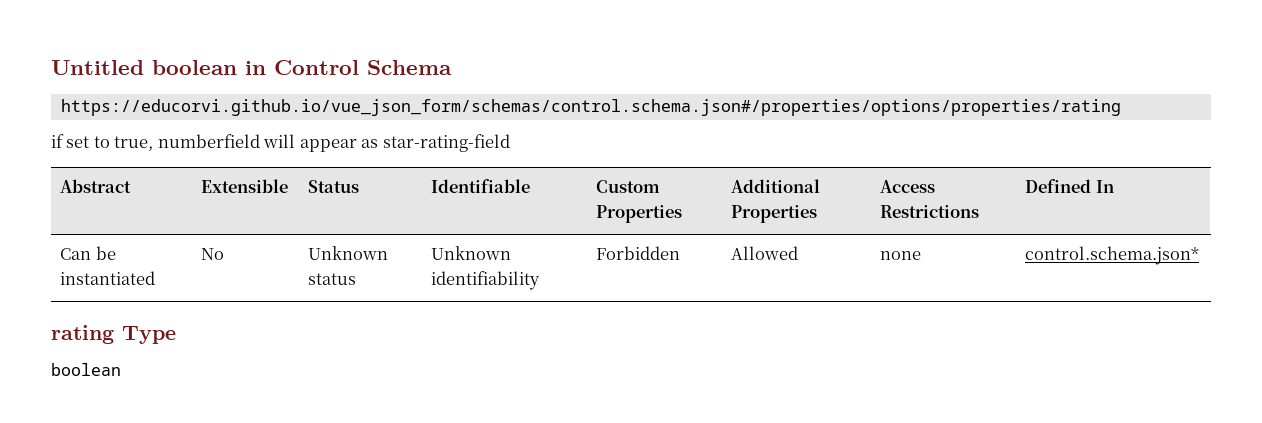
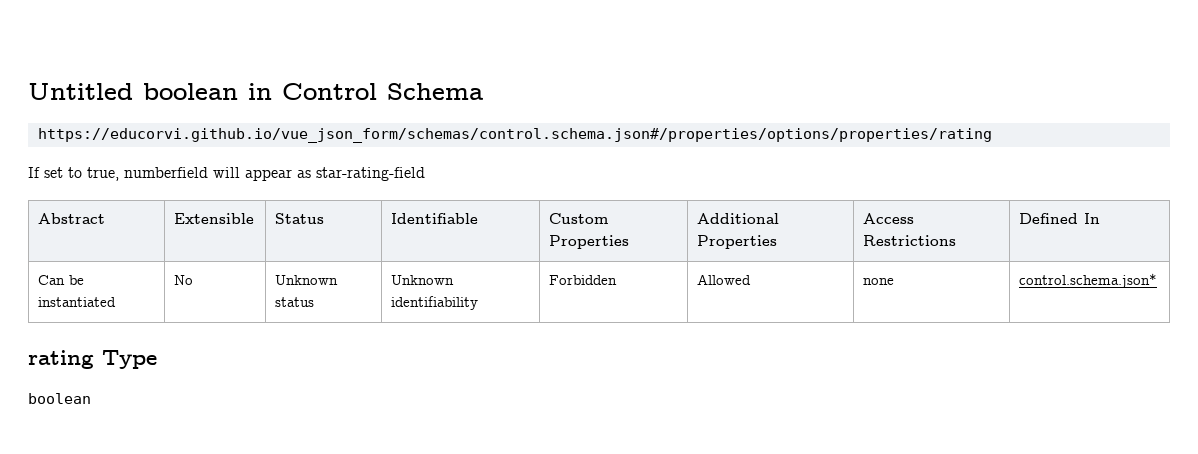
- if set to true, numberfield will appear as star-rating-field
+ If set to true, numberfield will appear as star-rating-field

